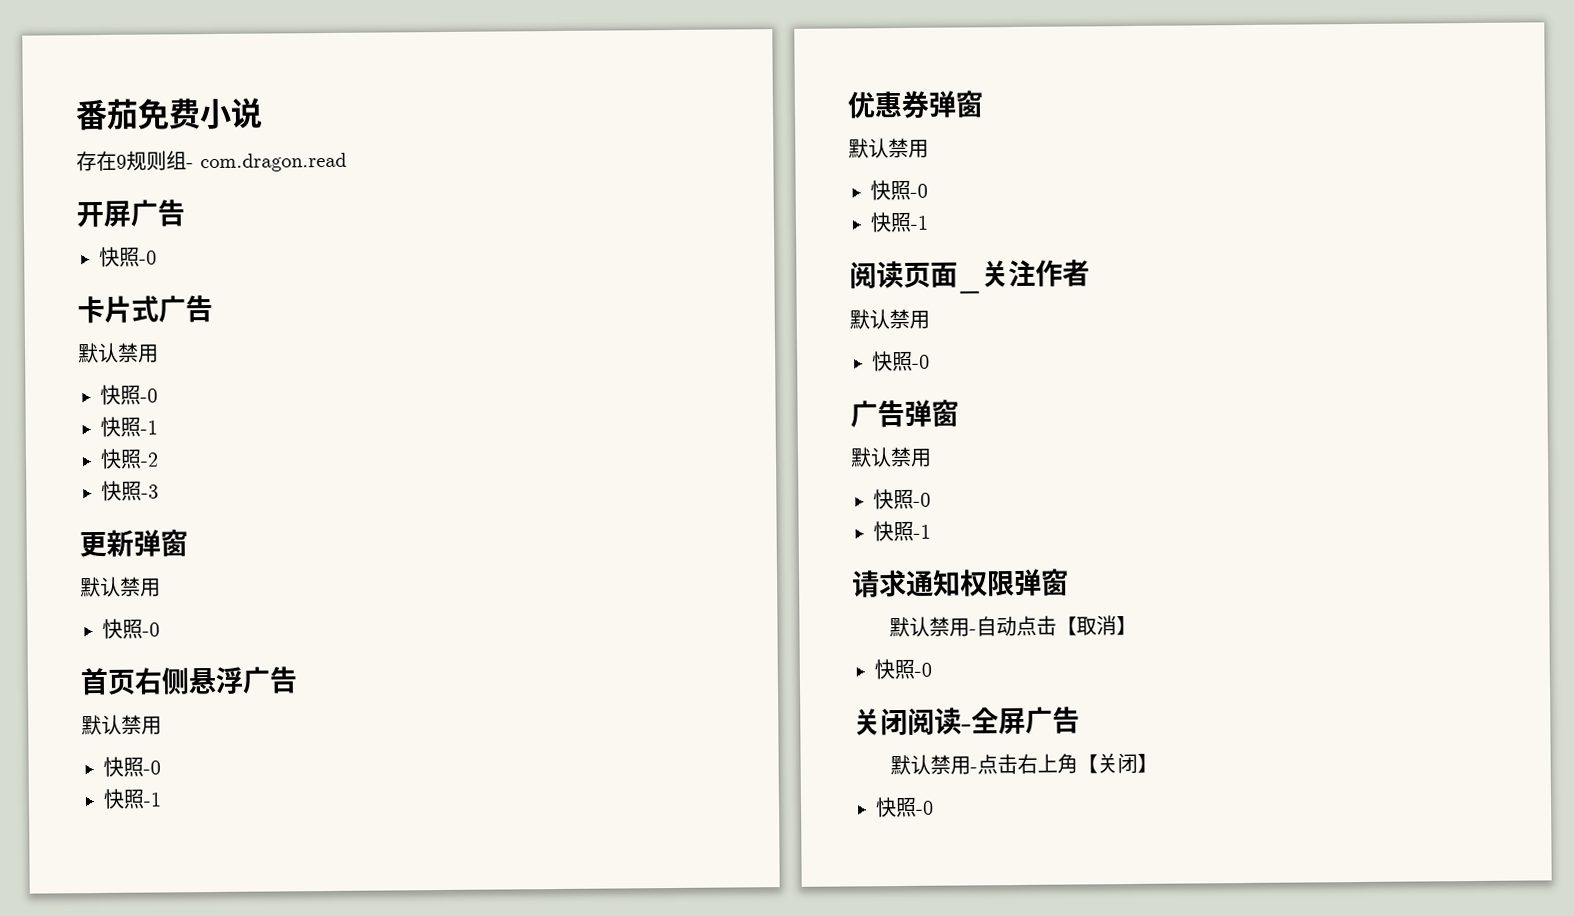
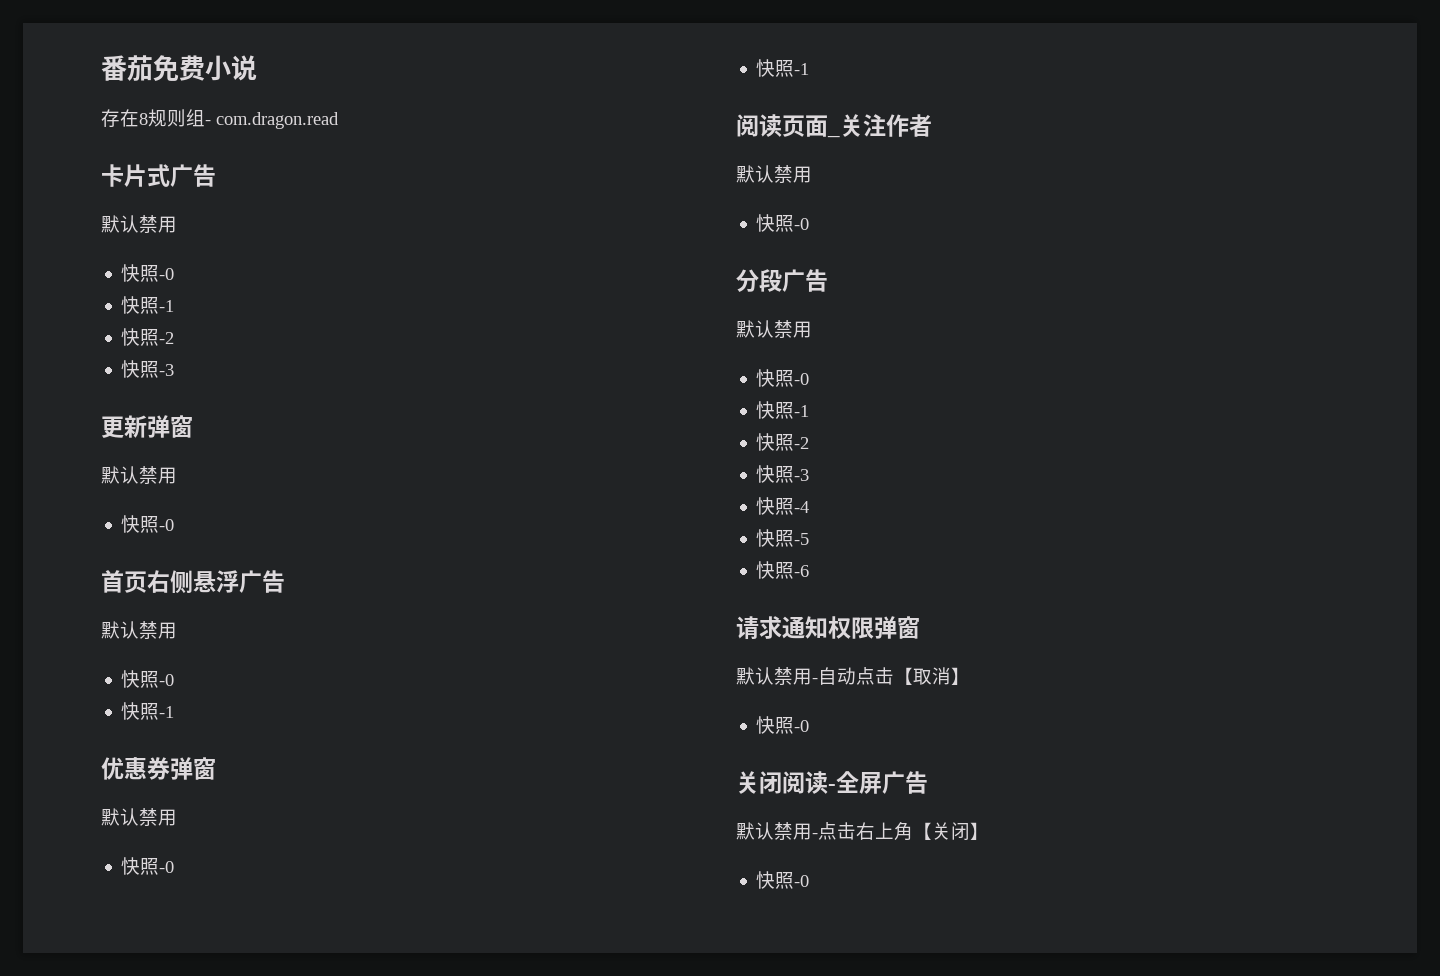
- 存在9规则组- com.dragon.read
+ 存在8规则组- com.dragon.read
- 开屏广告
- 快照-0
- 广告弹窗
+ 分段广告
  默认禁用
  快照-0
  快照-1
+ 快照-2
+ 快照-3
+ 快照-4
+ 快照-5
+ 快照-6

